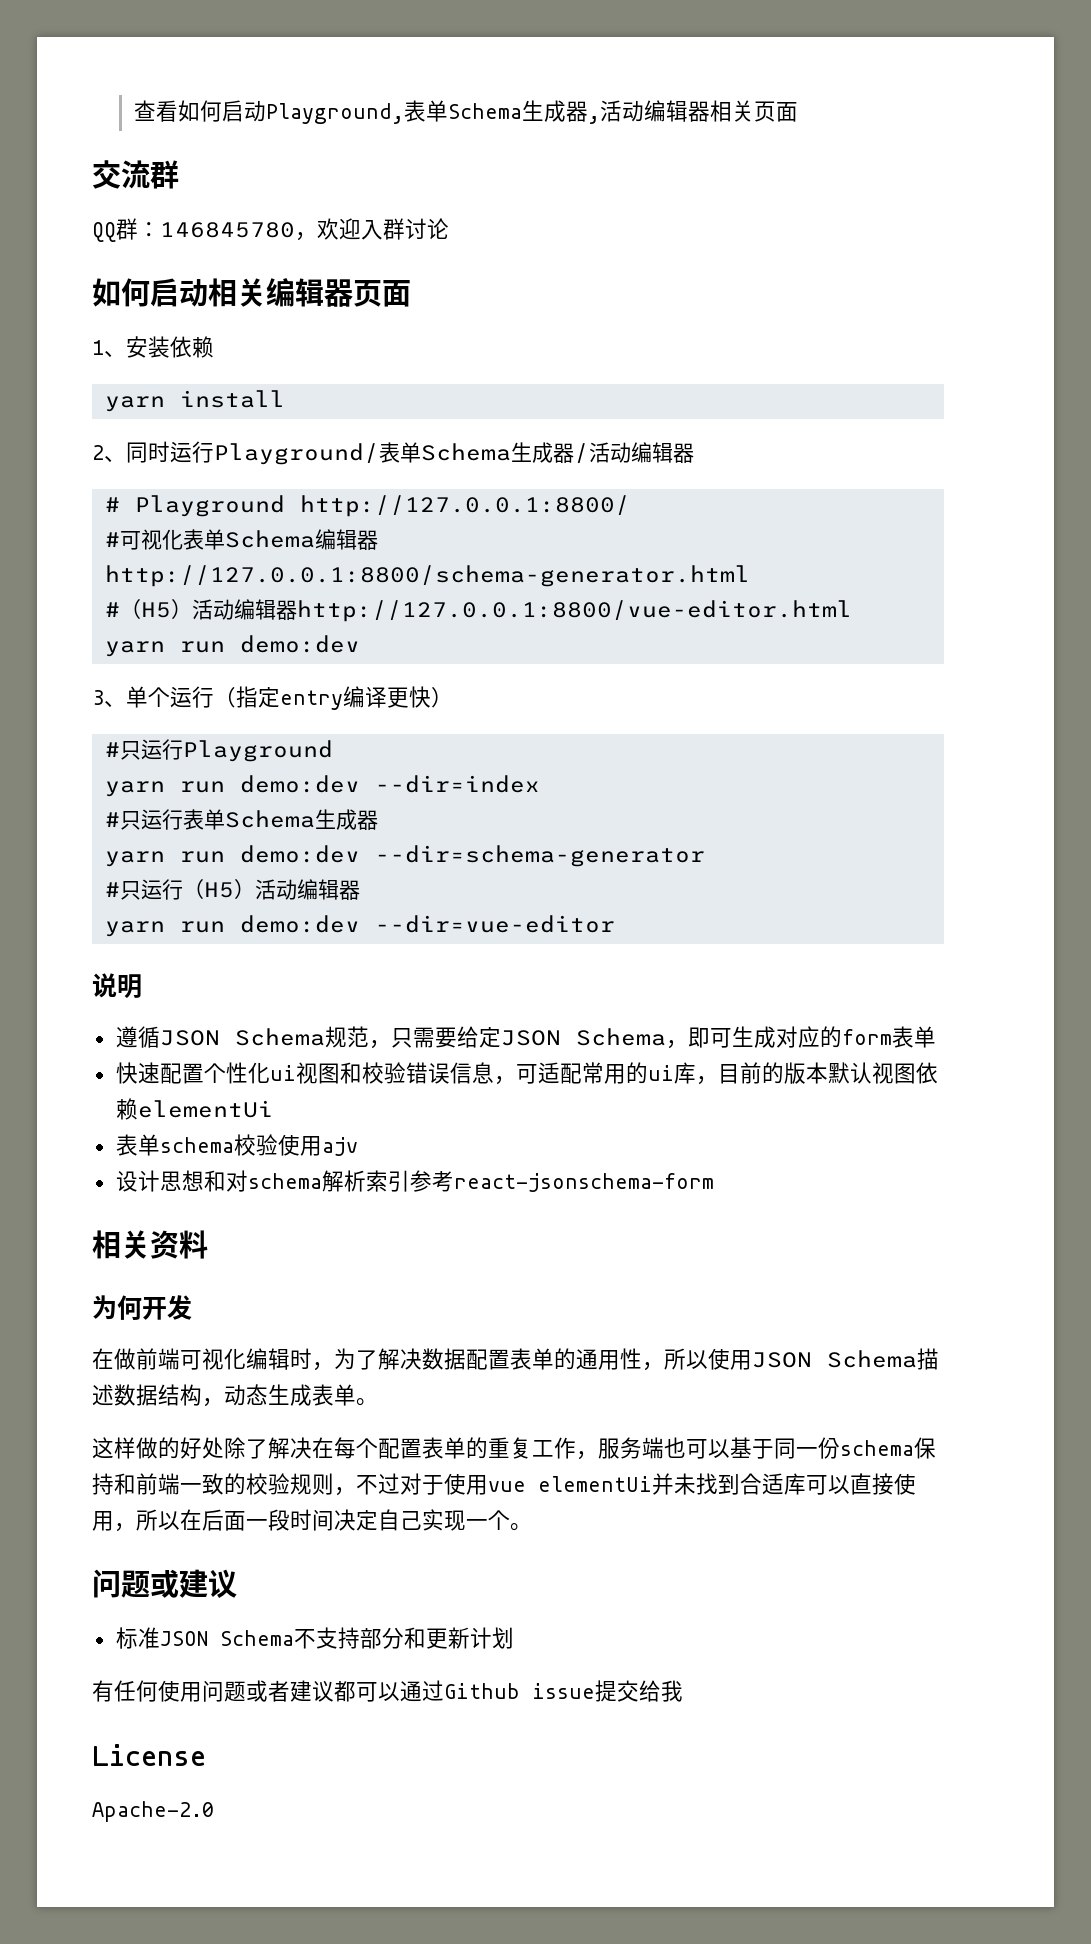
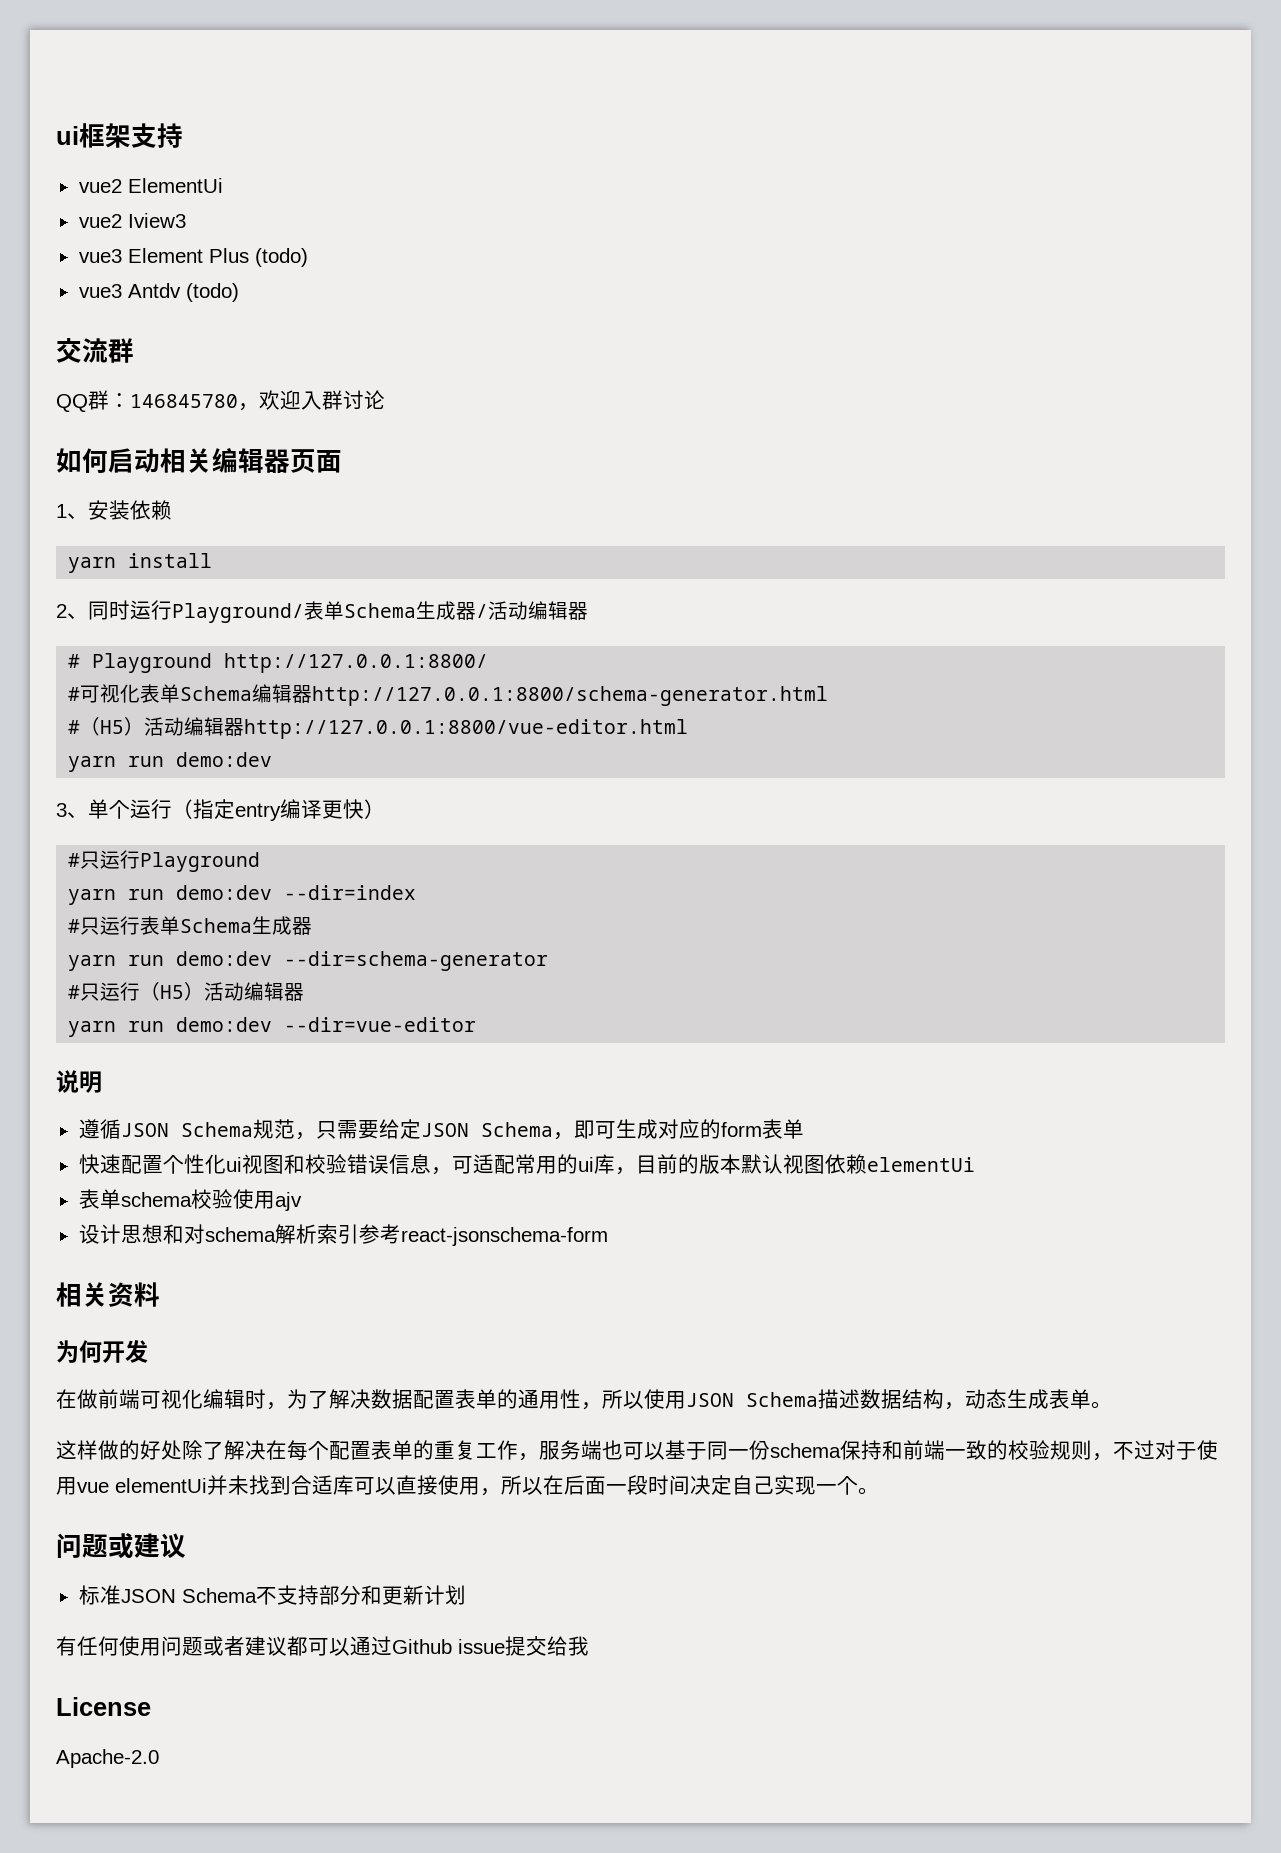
- 查看如何启动Playground,表单Schema生成器,活动编辑器相关页面
+ ui框架支持
+ vue2 ElementUi
+ vue2 Iview3
+ vue3 Element Plus (todo)
+ vue3 Antdv (todo)

